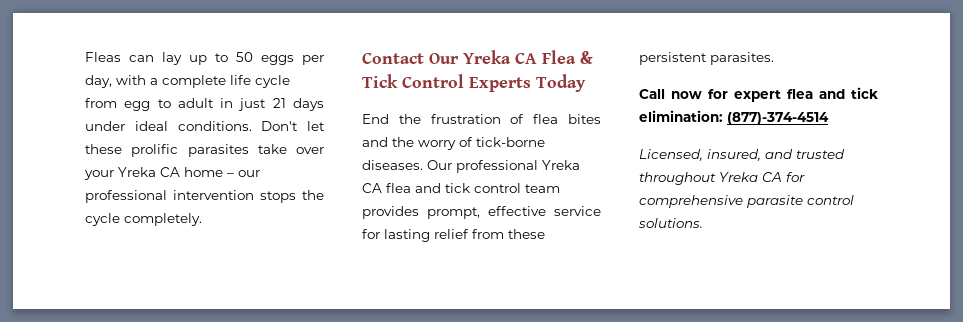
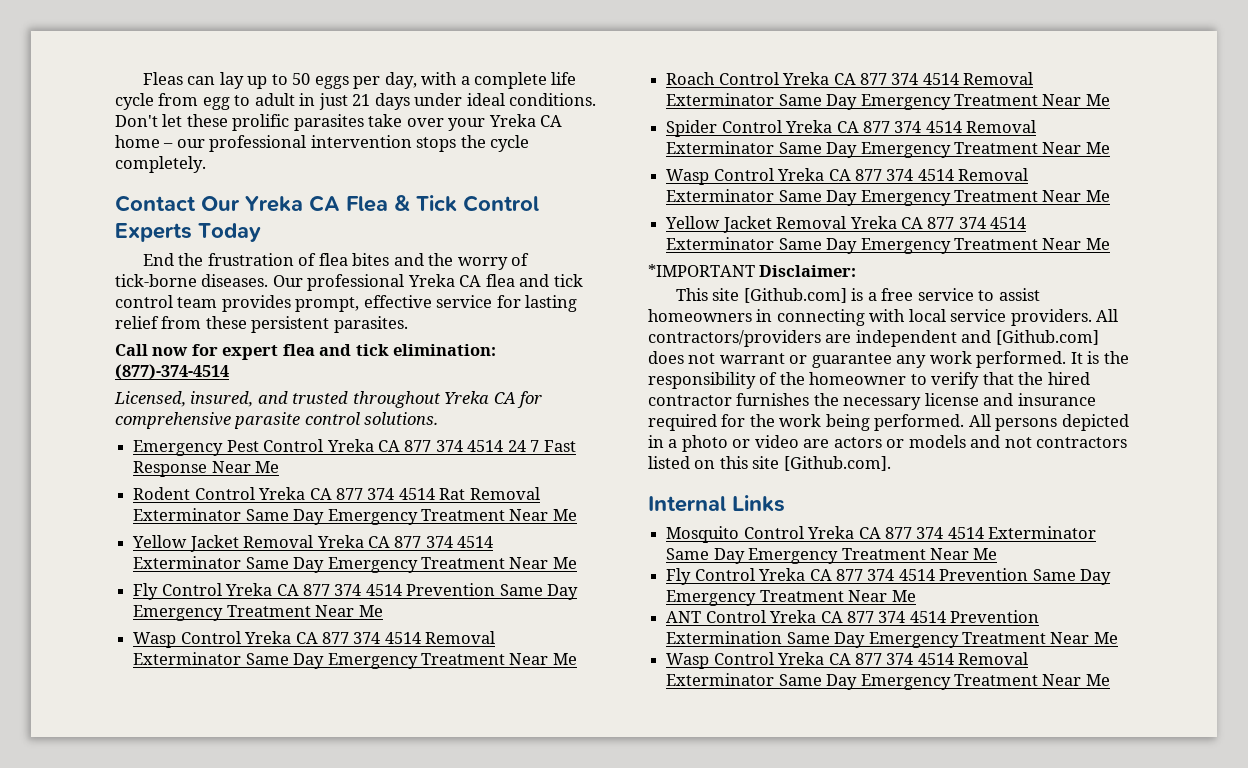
+ Emergency Pest Control Yreka CA 877 374 4514 24 7 Fast Response Near Me
+ Rodent Control Yreka CA 877 374 4514 Rat Removal Exterminator Same Day Emergency Treatment Near Me
+ Yellow Jacket Removal Yreka CA 877 374 4514 Exterminator Same Day Emergency Treatment Near Me
+ Fly Control Yreka CA 877 374 4514 Prevention Same Day Emergency Treatment Near Me
+ Wasp Control Yreka CA 877 374 4514 Removal Exterminator Same Day Emergency Treatment Near Me
+ Roach Control Yreka CA 877 374 4514 Removal Exterminator Same Day Emergency Treatment Near Me
+ Spider Control Yreka CA 877 374 4514 Removal Exterminator Same Day Emergency Treatment Near Me
+ Wasp Control Yreka CA 877 374 4514 Removal Exterminator Same Day Emergency Treatment Near Me
+ Yellow Jacket Removal Yreka CA 877 374 4514 Exterminator Same Day Emergency Treatment Near Me
+ *IMPORTANT Disclaimer:
+ This site [Github.com] is a free service to assist homeowners in connecting with local service providers. All contractors/providers are independent and [Github.com] does not warrant or guarantee any work performed. It is the responsibility of the homeowner to verify that the hired contractor furnishes the necessary license and insurance required for the work being performed. All persons depicted in a photo or video are actors or models and not contractors listed on this site [Github.com].
+ Internal Links
+ Mosquito Control Yreka CA 877 374 4514 Exterminator Same Day Emergency Treatment Near Me
+ Fly Control Yreka CA 877 374 4514 Prevention Same Day Emergency Treatment Near Me
+ ANT Control Yreka CA 877 374 4514 Prevention Extermination Same Day Emergency Treatment Near Me
+ Wasp Control Yreka CA 877 374 4514 Removal Exterminator Same Day Emergency Treatment Near Me

